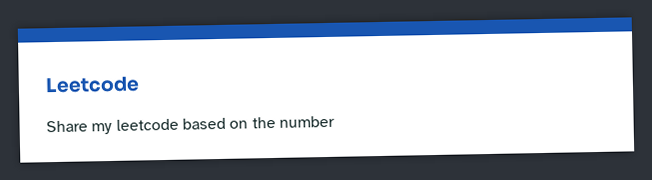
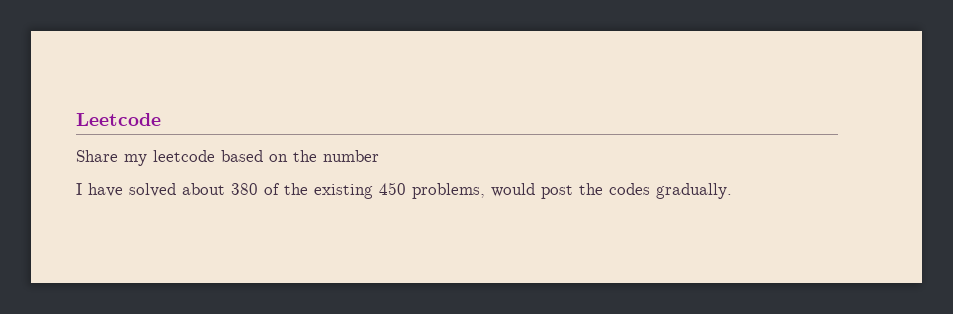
+ I have solved about 380 of the existing 450 problems, would post the codes gradually.

